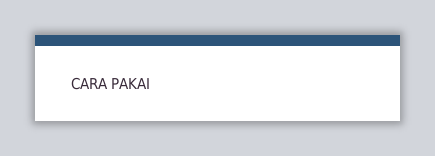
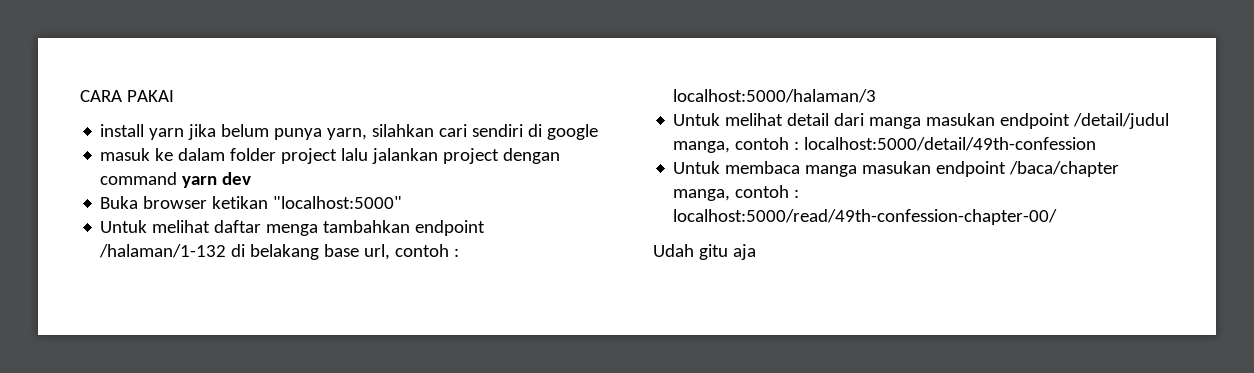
+ install yarn jika belum punya yarn, silahkan cari sendiri di google
+ masuk ke dalam folder project lalu jalankan project dengan command yarn dev
+ Buka browser ketikan "localhost:5000"
+ Untuk melihat daftar menga tambahkan endpoint /halaman/1-132 di belakang base url, contoh : localhost:5000/halaman/3
+ Untuk melihat detail dari manga masukan endpoint /detail/judul manga, contoh : localhost:5000/detail/49th-confession
+ Untuk membaca manga masukan endpoint /baca/chapter manga, contoh : localhost:5000/read/49th-confession-chapter-00/
+ Udah gitu aja

